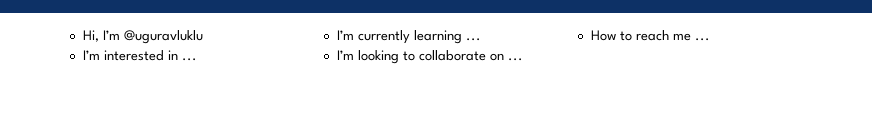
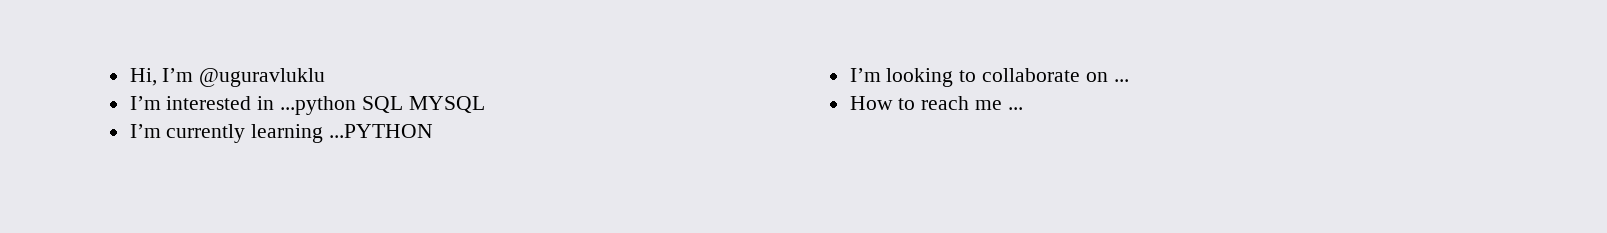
- I’m interested in ...
+ I’m interested in ...python SQL MYSQL
- I’m currently learning ...
+ I’m currently learning ...PYTHON

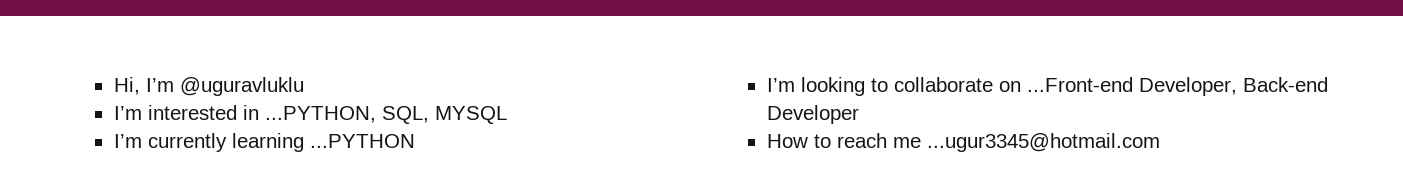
- I’m interested in ...python SQL MYSQL
+ I’m interested in ...PYTHON, SQL, MYSQL
- I’m looking to collaborate on ...
+ I’m looking to collaborate on ...Front-end Developer, Back-end Developer
- How to reach me ...
+ How to reach me ...ugur3345@hotmail.com

